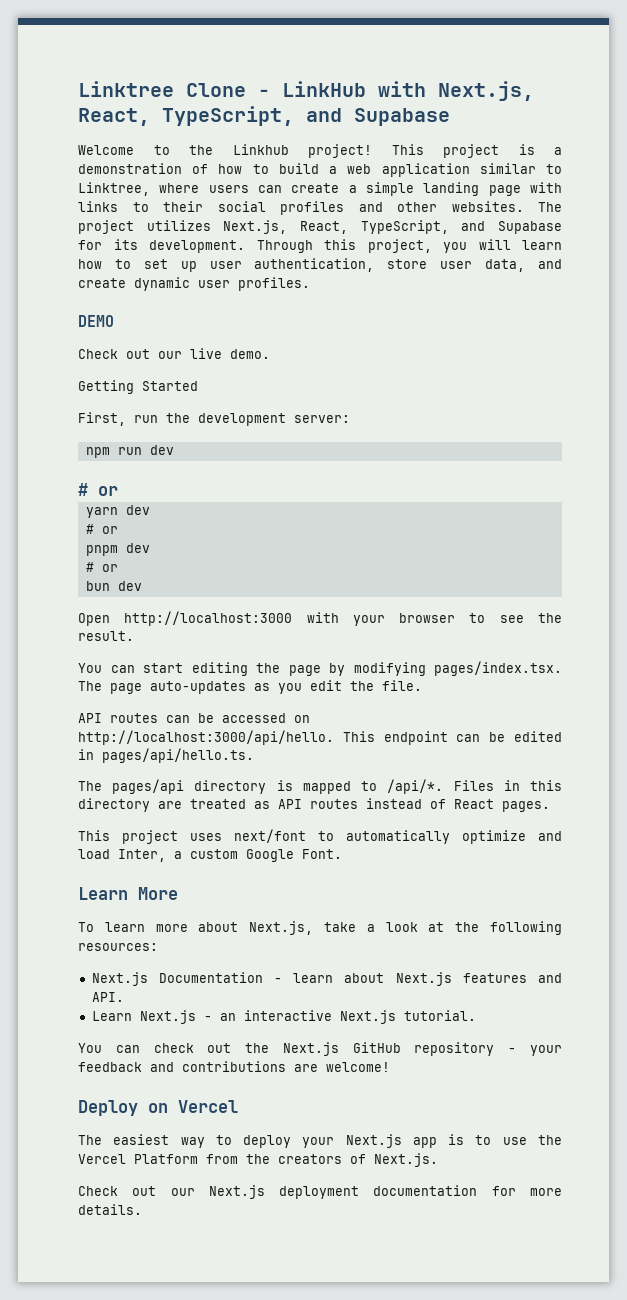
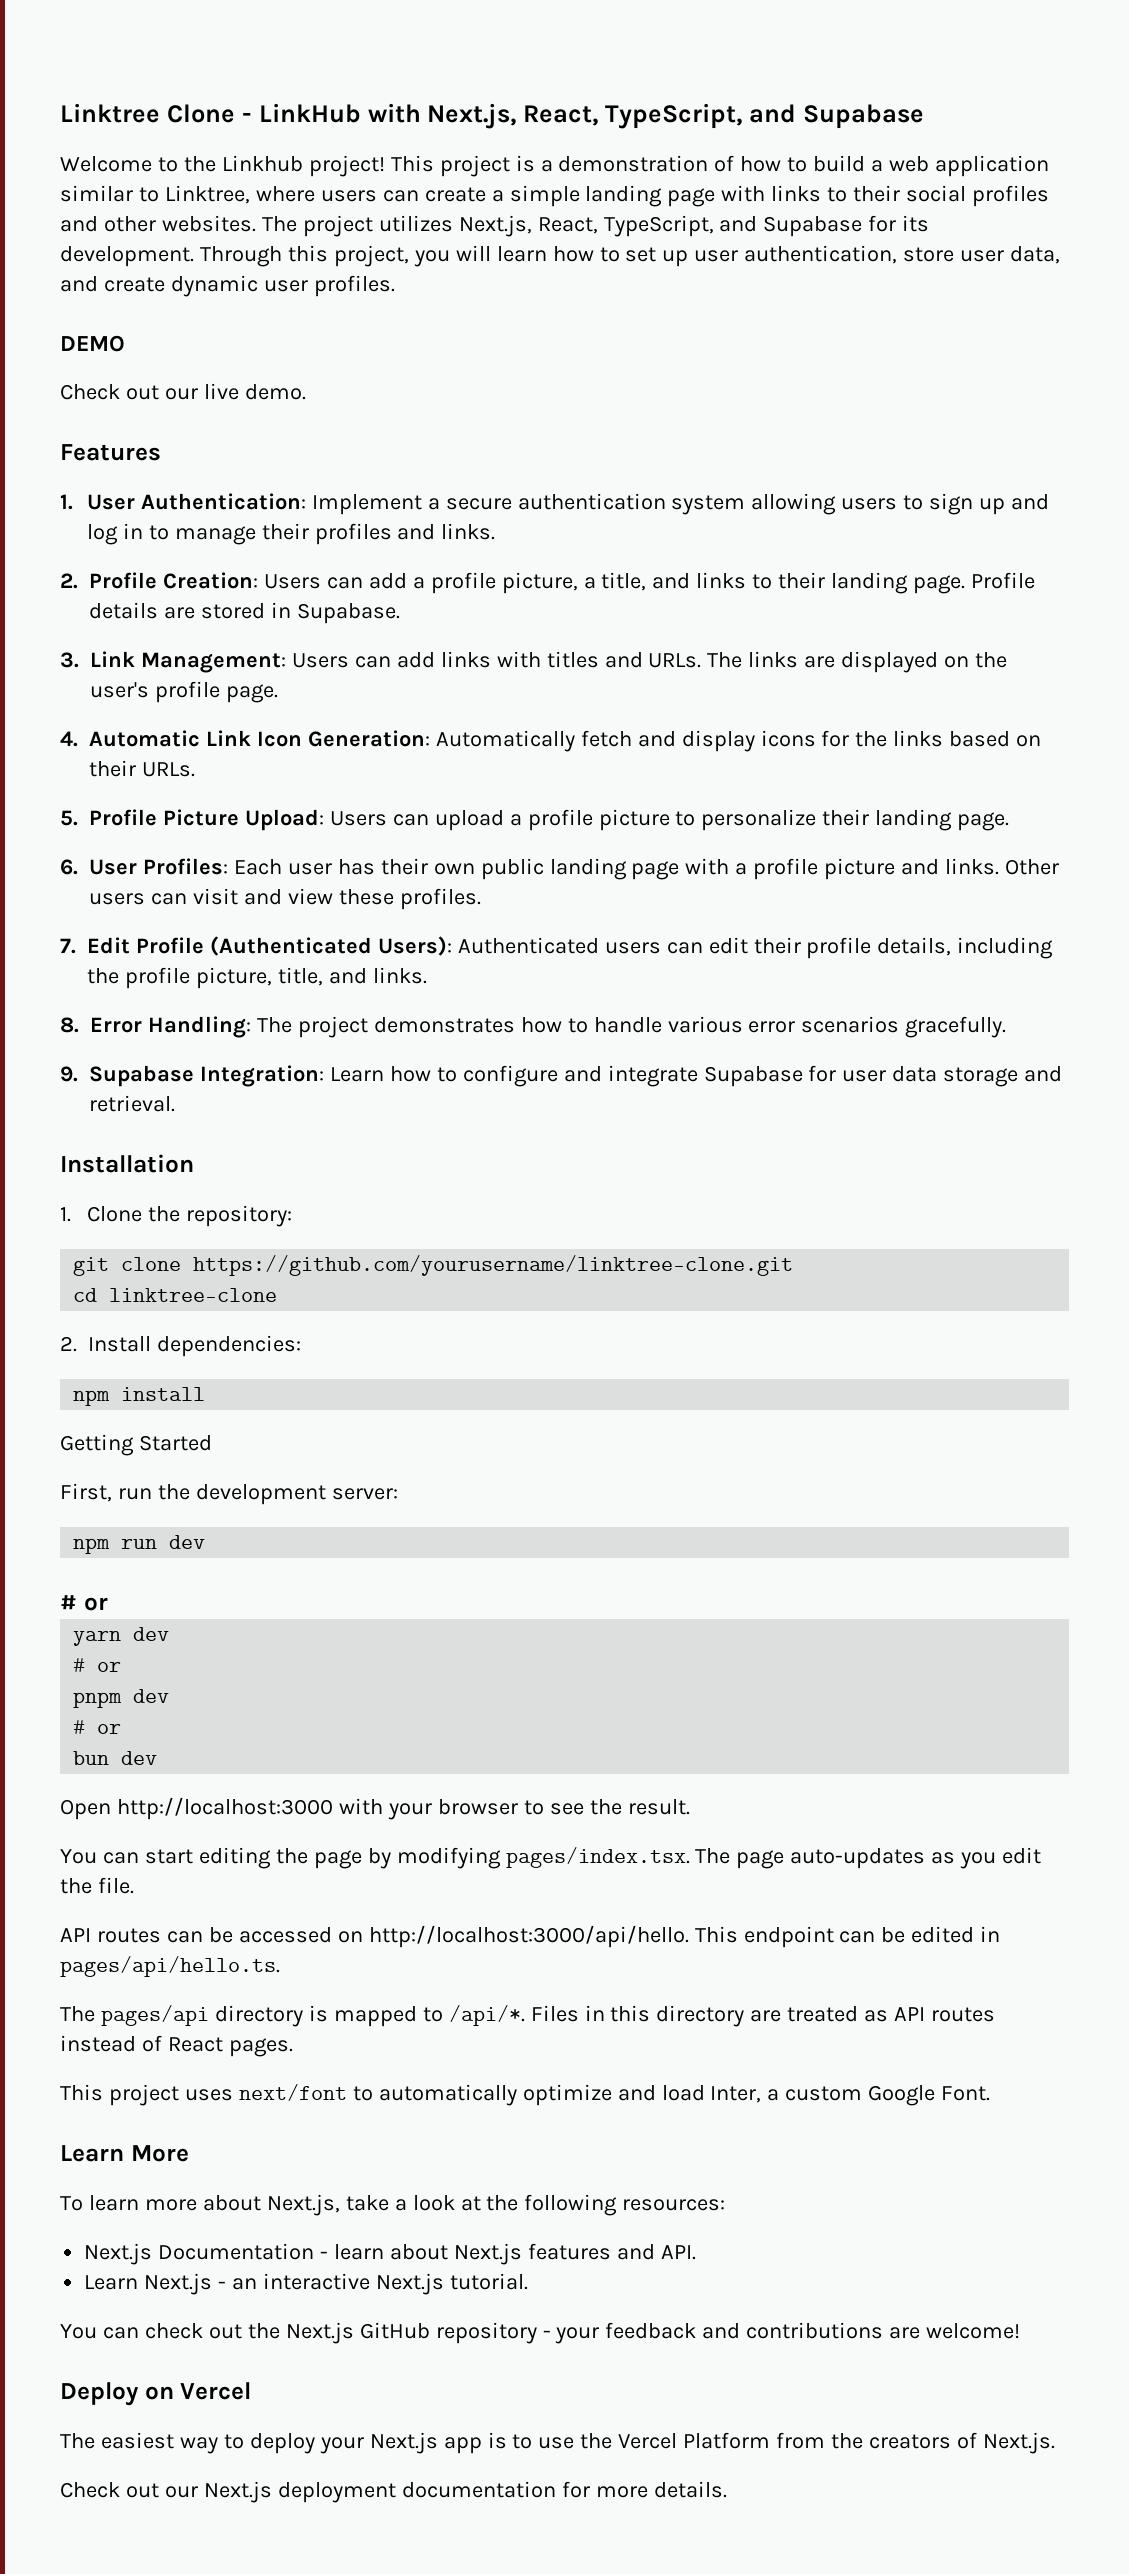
+ Features
+ 1. User Authentication: Implement a secure authentication system allowing users to sign up and log in to manage their profiles and links.
+ 2. Profile Creation: Users can add a profile picture, a title, and links to their landing page. Profile details are stored in Supabase.
+ 3. Link Management: Users can add links with titles and URLs. The links are displayed on the user's profile page.
+ 4. Automatic Link Icon Generation: Automatically fetch and display icons for the links based on their URLs.
+ 5. Profile Picture Upload: Users can upload a profile picture to personalize their landing page.
+ 6. User Profiles: Each user has their own public landing page with a profile picture and links. Other users can visit and view these profiles.
+ 7. Edit Profile (Authenticated Users): Authenticated users can edit their profile details, including the profile picture, title, and links.
+ 8. Error Handling: The project demonstrates how to handle various error scenarios gracefully.
+ 9. Supabase Integration: Learn how to configure and integrate Supabase for user data storage and retrieval.
+ Installation
+ 1. Clone the repository:
+ git clone https://github.com/yourusername/linktree-clone.git
+ cd linktree-clone
+ 2. Install dependencies:
+ npm install

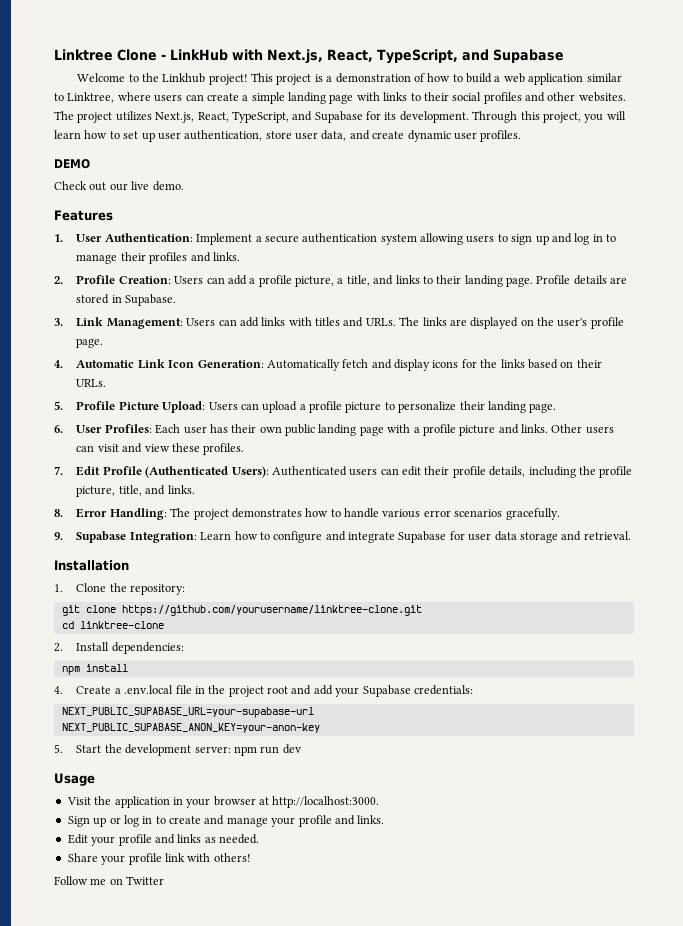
- Getting Started
- First, run the development server:
- npm run dev
- # or
- yarn dev
- # or
- pnpm dev
- # or
- bun dev
- Open http://localhost:3000 with your browser to see the result.
- You can start editing the page by modifying pages/index.tsx. The page auto-updates as you edit the file.
- API routes can be accessed on http://localhost:3000/api/hello. This endpoint can be edited in pages/api/hello.ts.
- The pages/api directory is mapped to /api/*. Files in this directory are treated as API routes instead of React pages.
- This project uses next/font to automatically optimize and load Inter, a custom Google Font.
- Learn More
- To learn more about Next.js, take a look at the following resources:
- Next.js Documentation - learn about Next.js features and API.
- Learn Next.js - an interactive Next.js tutorial.
- You can check out the Next.js GitHub repository - your feedback and contributions are welcome!
- Deploy on Vercel
- The easiest way to deploy your Next.js app is to use the Vercel Platform from the creators of Next.js.
- Check out our Next.js deployment documentation for more details.
+ 4. Create a .env.local file in the project root and add your Supabase credentials:
+ NEXT_PUBLIC_SUPABASE_URL=your-supabase-url
+ NEXT_PUBLIC_SUPABASE_ANON_KEY=your-anon-key
+ 5. Start the development server: npm run dev
+ Usage
+ Visit the application in your browser at http://localhost:3000.
+ Sign up or log in to create and manage your profile and links.
+ Edit your profile and links as needed.
+ Share your profile link with others!
+ Follow me on Twitter

